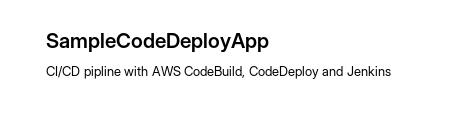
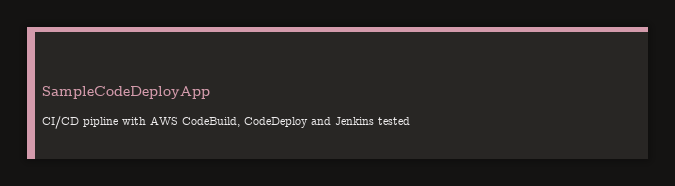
- CI/CD pipline with AWS CodeBuild, CodeDeploy and Jenkins
+ CI/CD pipline with AWS CodeBuild, CodeDeploy and Jenkins tested

